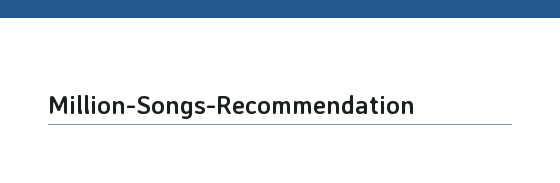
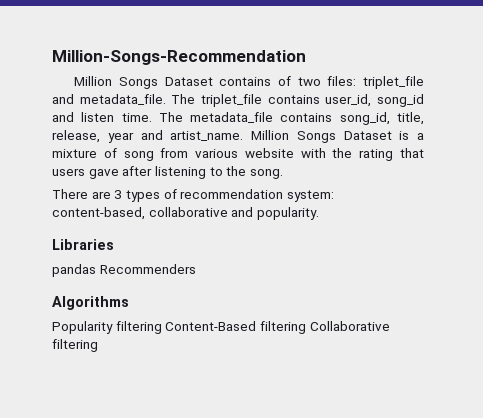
+ Million Songs Dataset contains of two files: triplet_file and metadata_file. The triplet_file contains user_id, song_id and listen time. The metadata_file contains song_id, title, release, year and artist_name. Million Songs Dataset is a mixture of song from various website with the rating that users gave after listening to the song.
+ There are 3 types of recommendation system: content-based, collaborative and popularity.
+ Libraries
+ pandas Recommenders
+ Algorithms
+ Popularity filtering Content-Based filtering Collaborative filtering

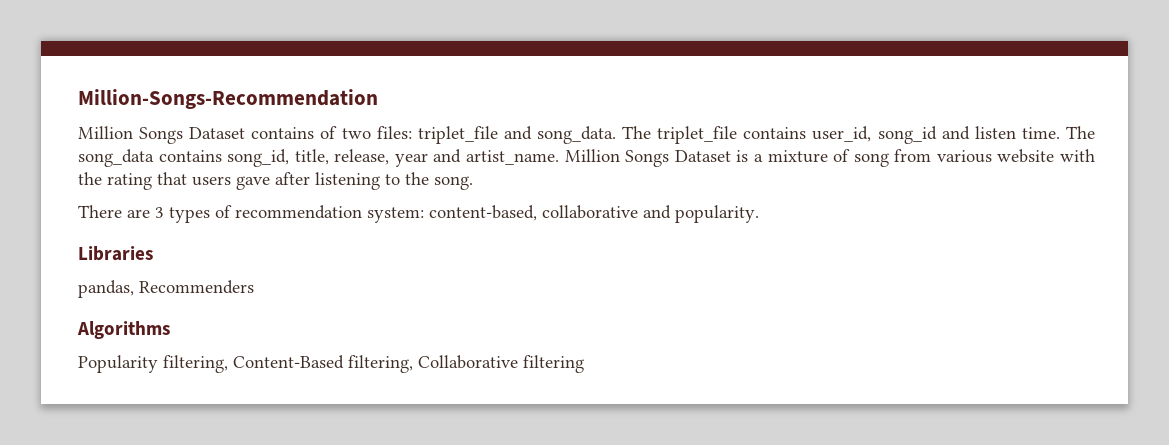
- Million Songs Dataset contains of two files: triplet_file and metadata_file.
+ Million Songs Dataset contains of two files: triplet_file and song_data.
- The metadata_file contains song_id, title, release, year and artist_name.
+ The song_data contains song_id, title, release, year and artist_name.
- pandas Recommenders
+ pandas, Recommenders
- Popularity filtering Content-Based filtering Collaborative filtering
+ Popularity filtering, Content-Based filtering, Collaborative filtering

